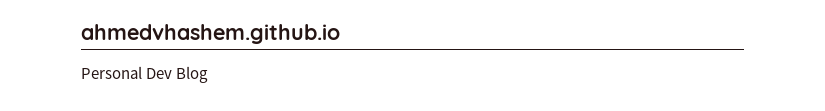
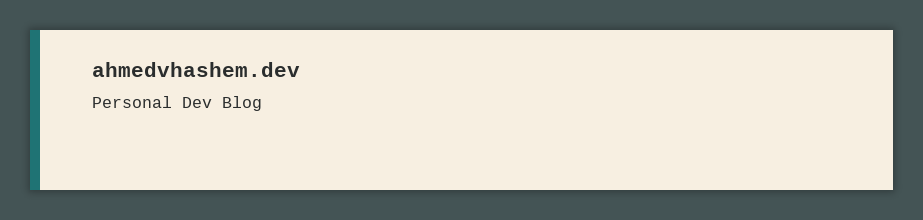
- ahmedvhashem.github.io
+ ahmedvhashem.dev

